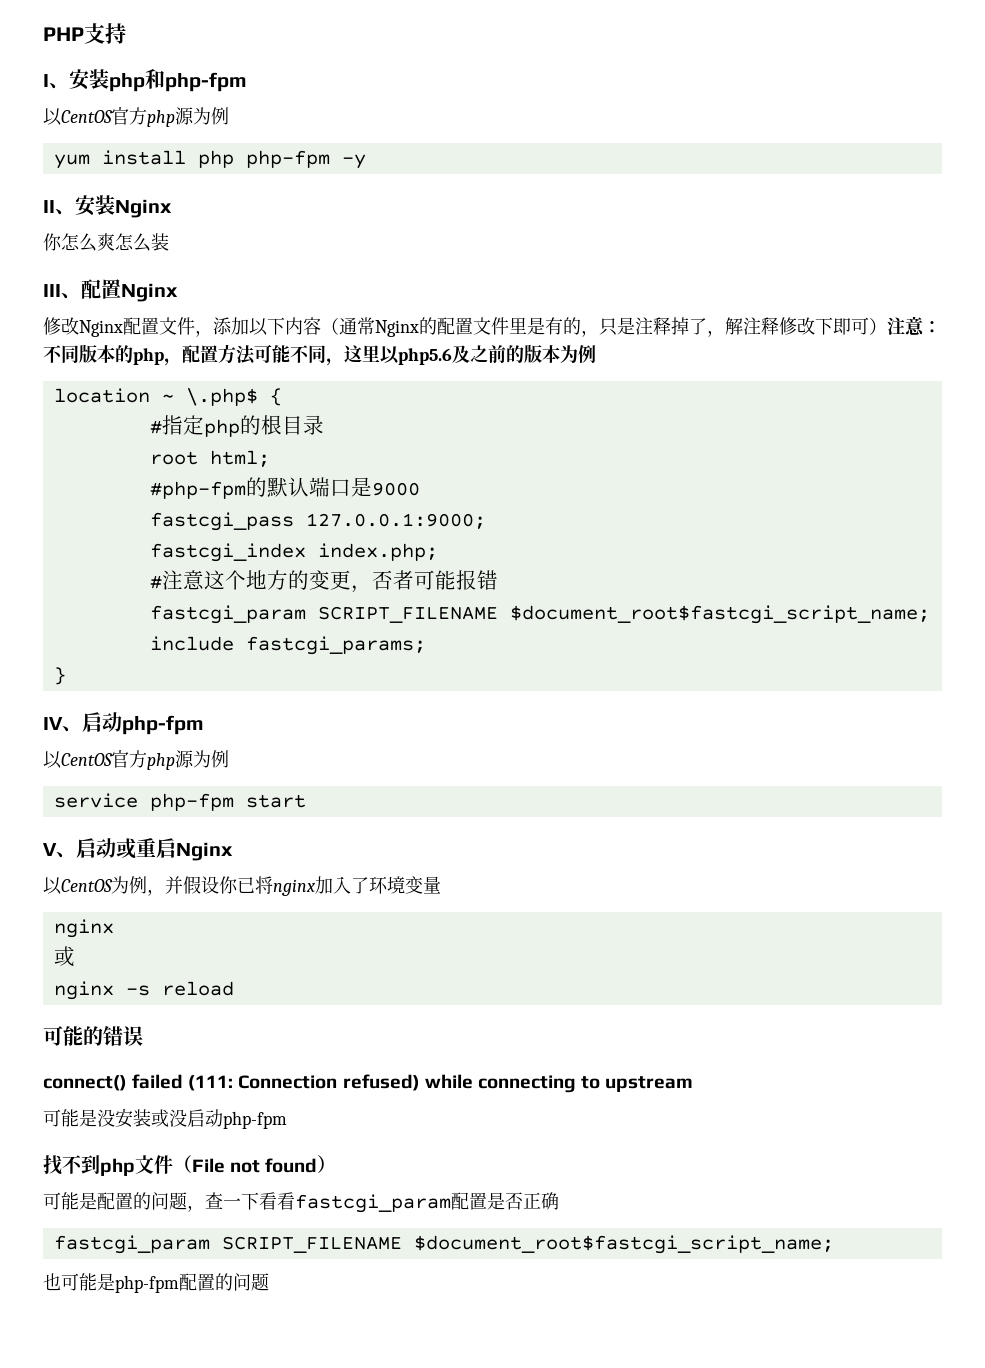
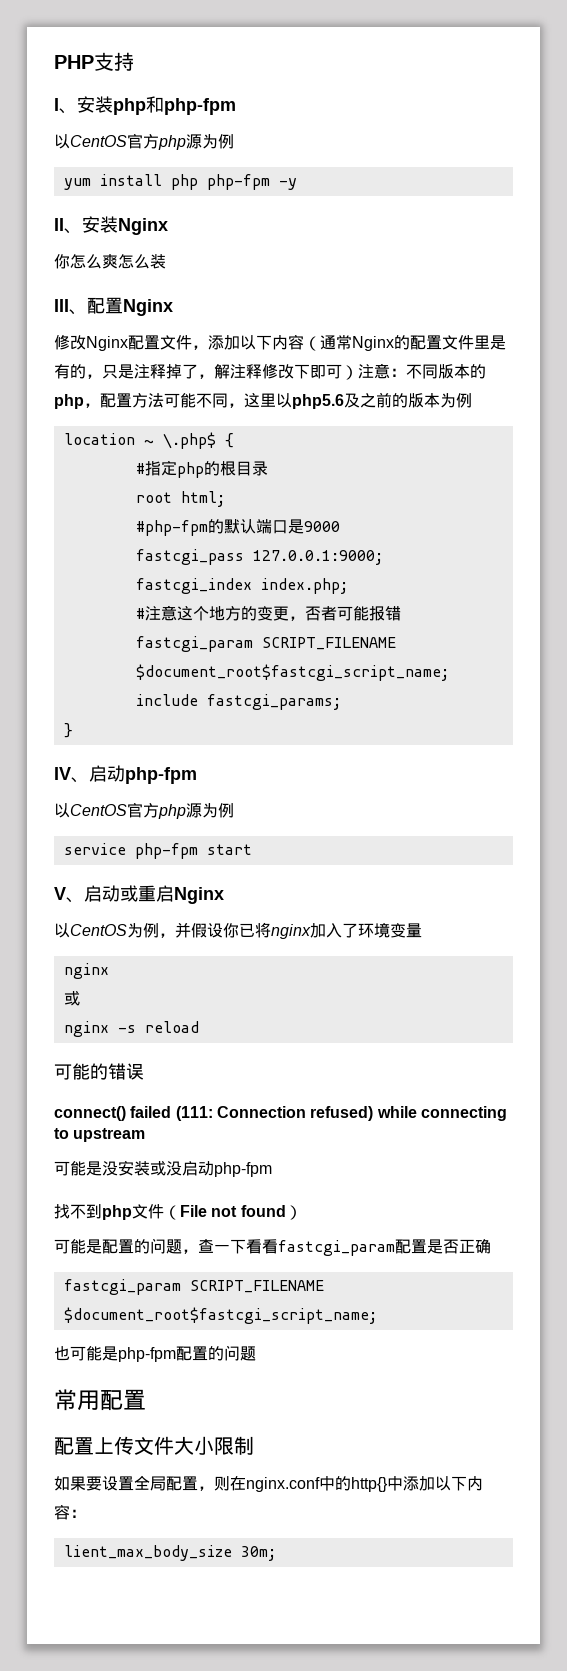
+ 常用配置
+ 配置上传文件大小限制
+ 如果要设置全局配置，则在nginx.conf中的http{}中添加以下内容：
+ lient_max_body_size 30m;

